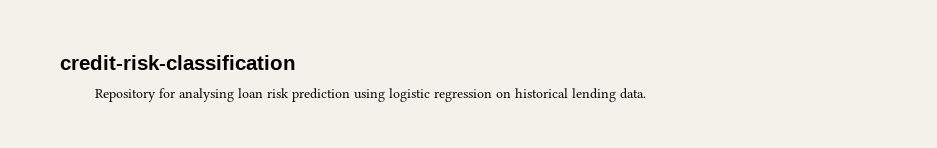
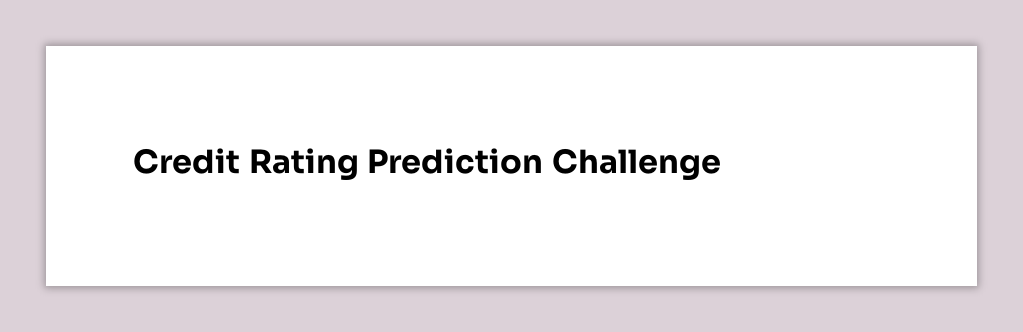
- credit-risk-classification
- Repository for analysing loan risk prediction using logistic regression on historical lending data.
+ Credit Rating Prediction Challenge

